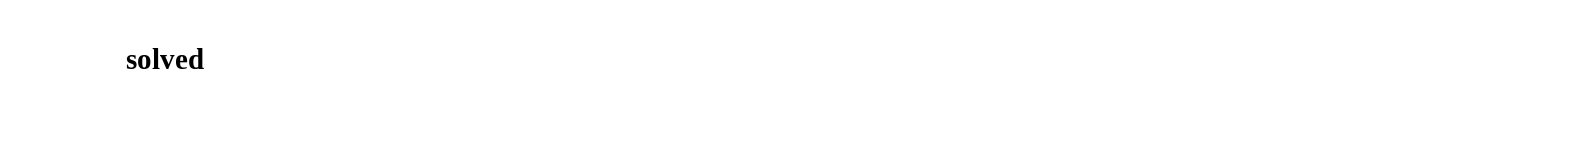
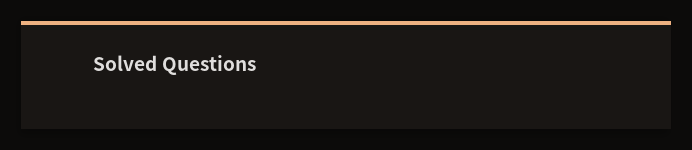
- solved
+ Solved Questions

